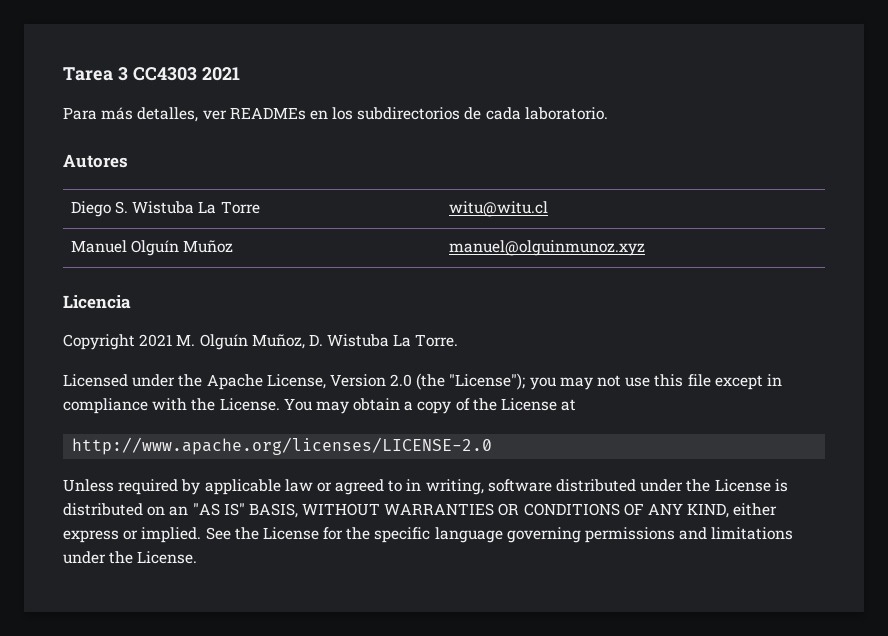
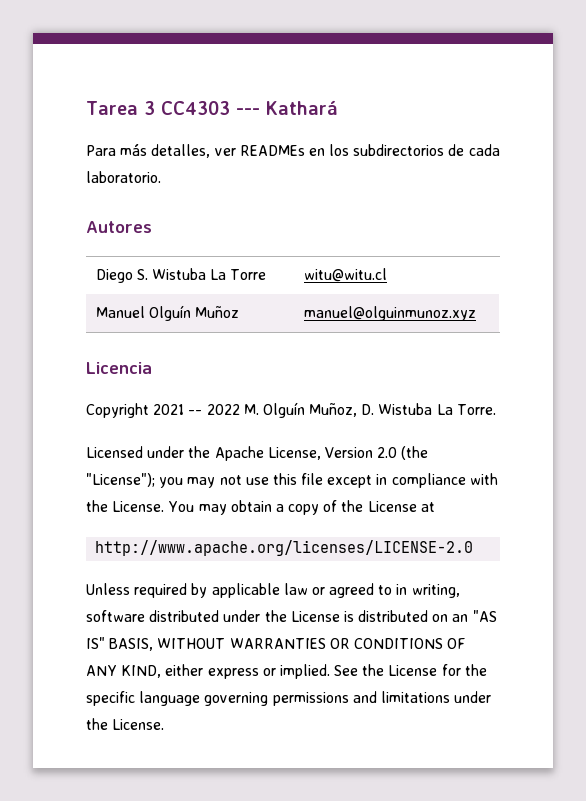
- Tarea 3 CC4303 2021
+ Tarea 3 CC4303 --- Kathará
- Copyright 2021 M. Olguín Muñoz, D. Wistuba La Torre.
+ Copyright 2021 -- 2022 M. Olguín Muñoz, D. Wistuba La Torre.

